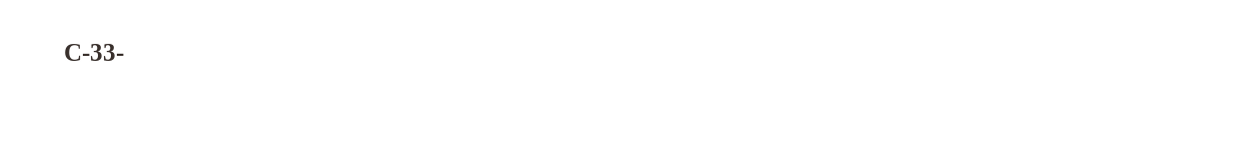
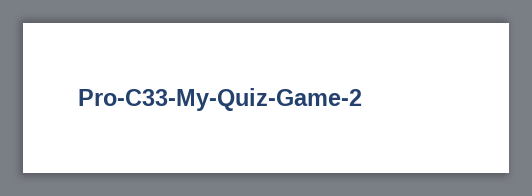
- C-33-
+ Pro-C33-My-Quiz-Game-2

